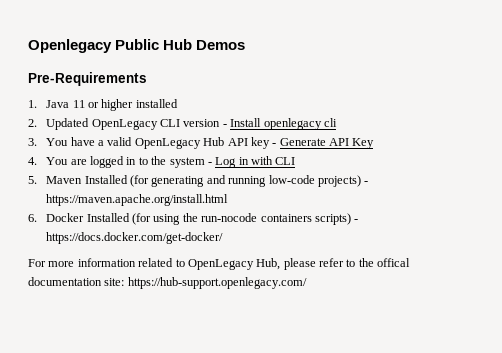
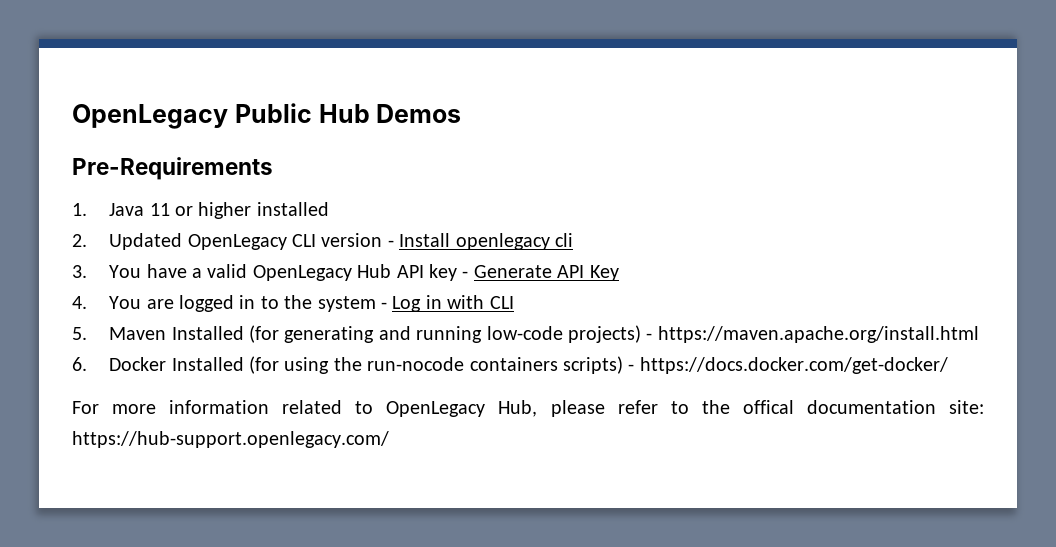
- Openlegacy Public Hub Demos
+ OpenLegacy Public Hub Demos

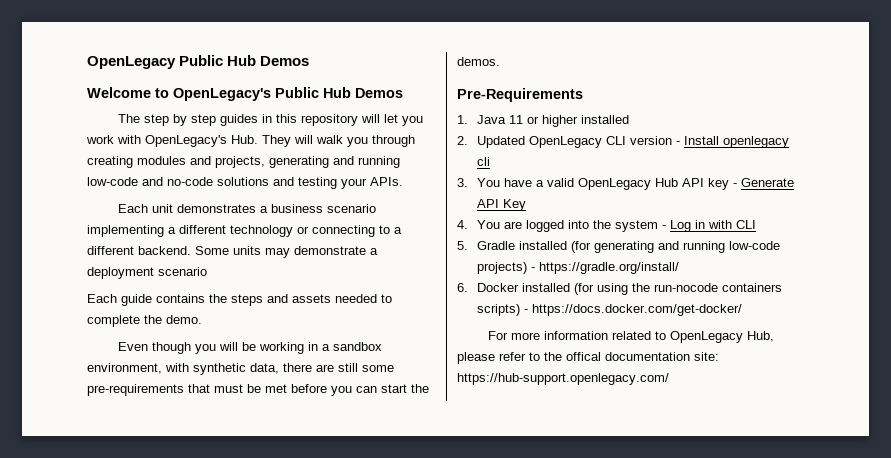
+ Welcome to OpenLegacy's Public Hub Demos
+ The step by step guides in this repository will let you work with OpenLegacy's Hub. They will walk you through creating modules and projects, generating and running low-code and no-code solutions and testing your APIs.
+ Each unit demonstrates a business scenario implementing a different technology or connecting to a different backend. Some units may demonstrate a deployment scenario
+ Each guide contains the steps and assets needed to complete the demo.
+ Even though you will be working in a sandbox environment, with synthetic data, there are still some pre-requirements that must be met before you can start the demos.
- 4. You are logged in to the system - Log in with CLI
+ 4. You are logged into the system - Log in with CLI
- 5. Maven Installed (for generating and running low-code projects) - https://maven.apache.org/install.html
+ 5. Gradle installed (for generating and running low-code projects) - https://gradle.org/install/
- 6. Docker Installed (for using the run-nocode containers scripts) - https://docs.docker.com/get-docker/
+ 6. Docker installed (for using the run-nocode containers scripts) - https://docs.docker.com/get-docker/

